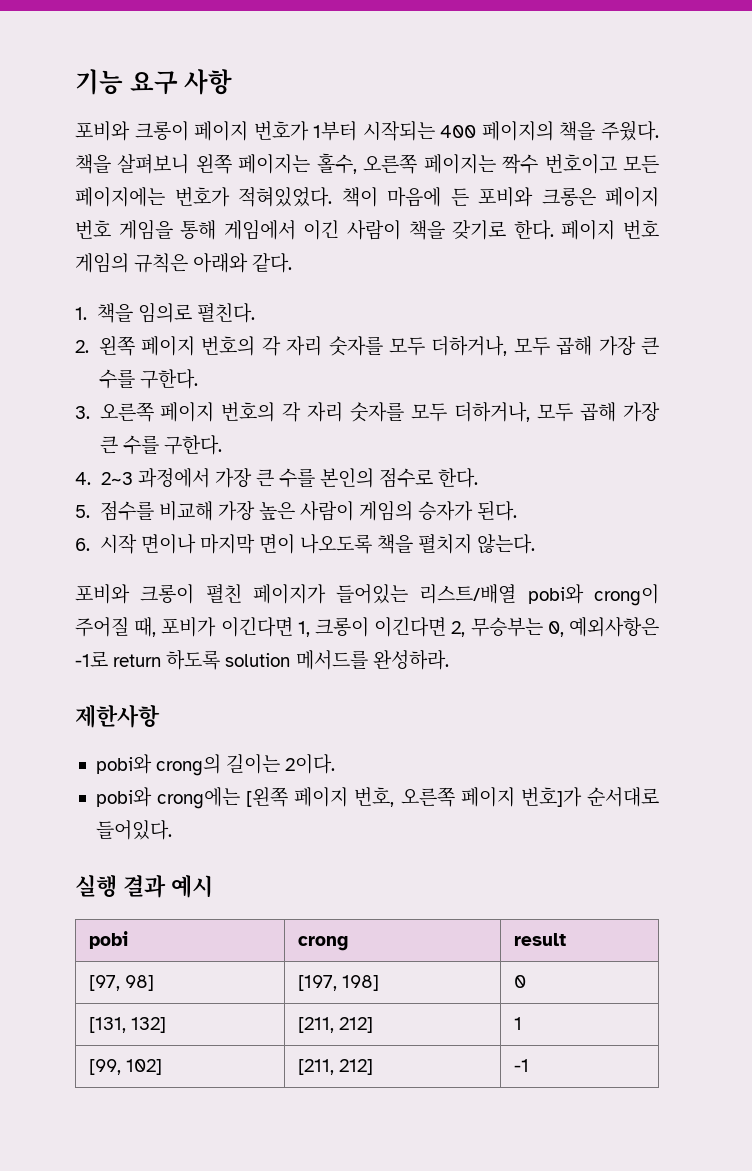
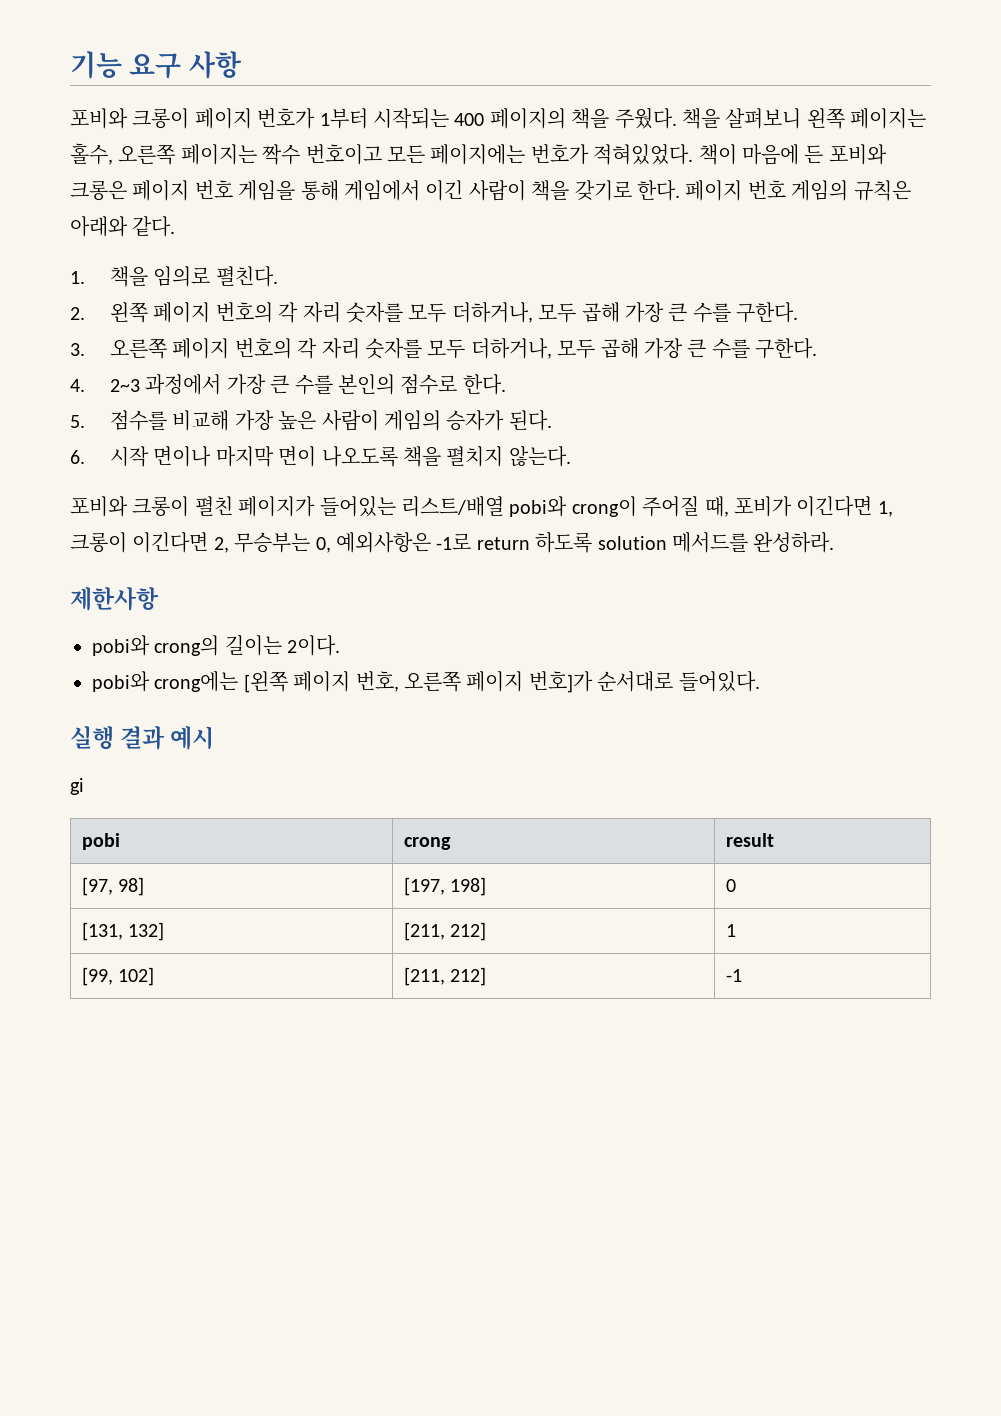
+ gi

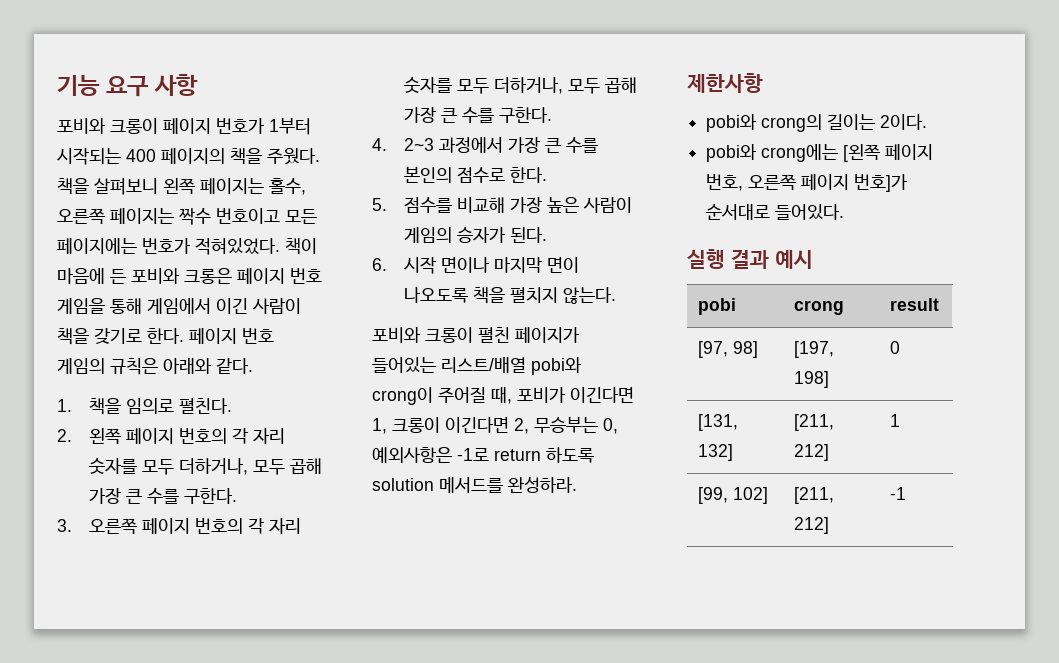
- gi

